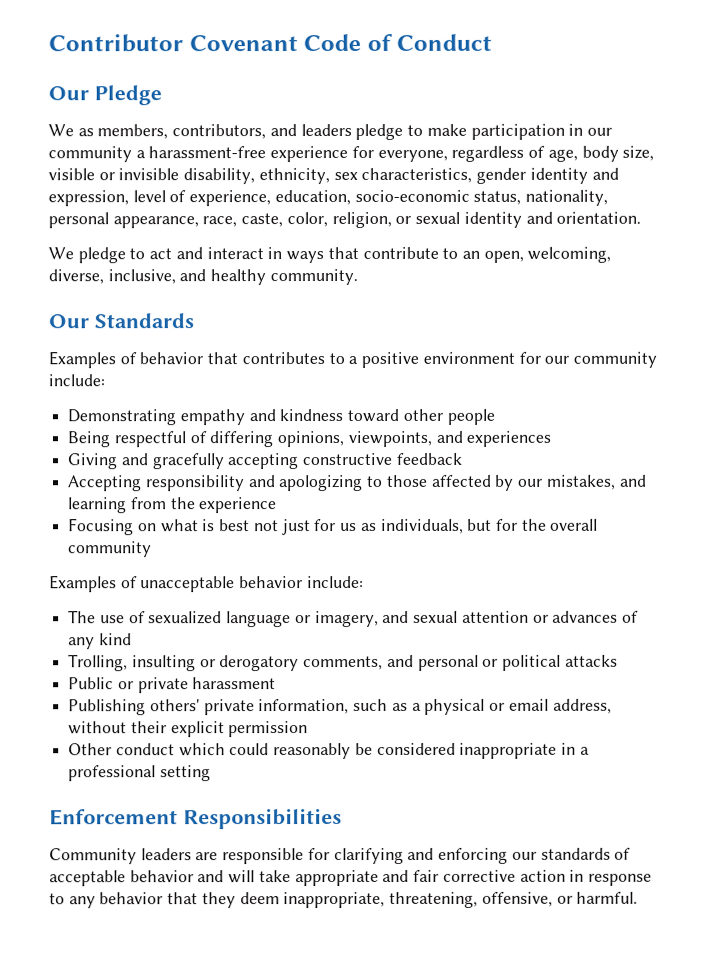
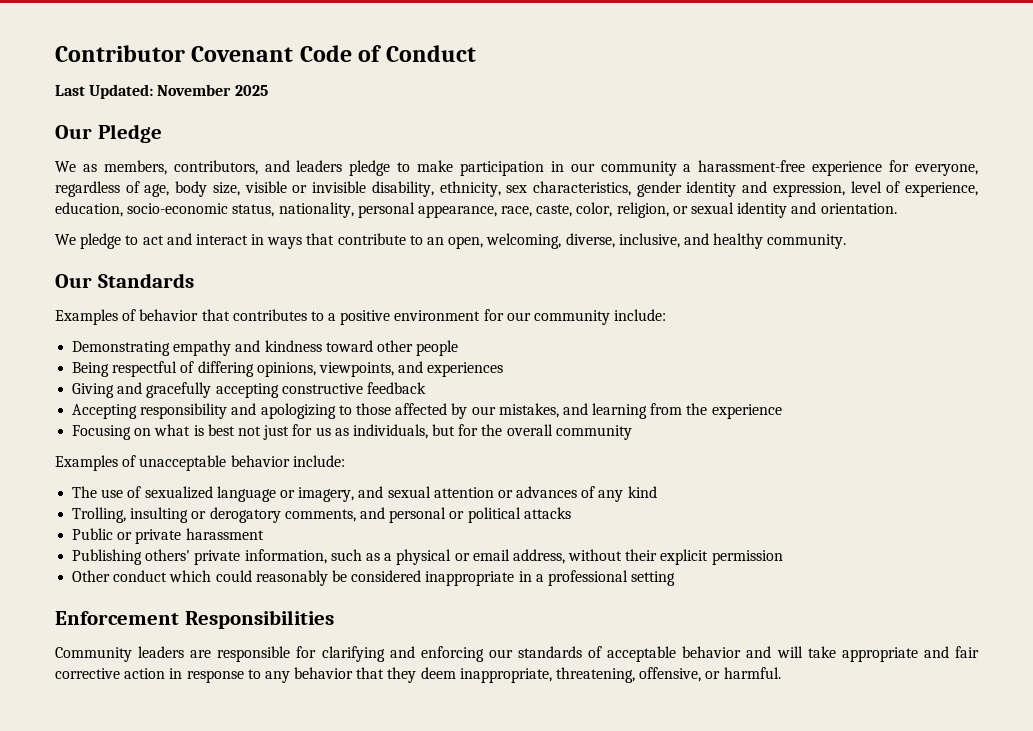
+ Last Updated: November 2025

